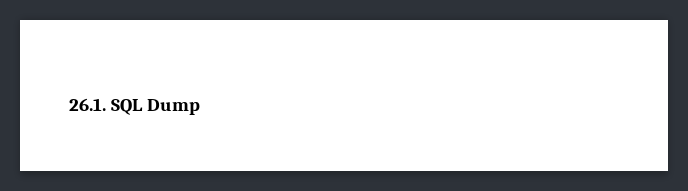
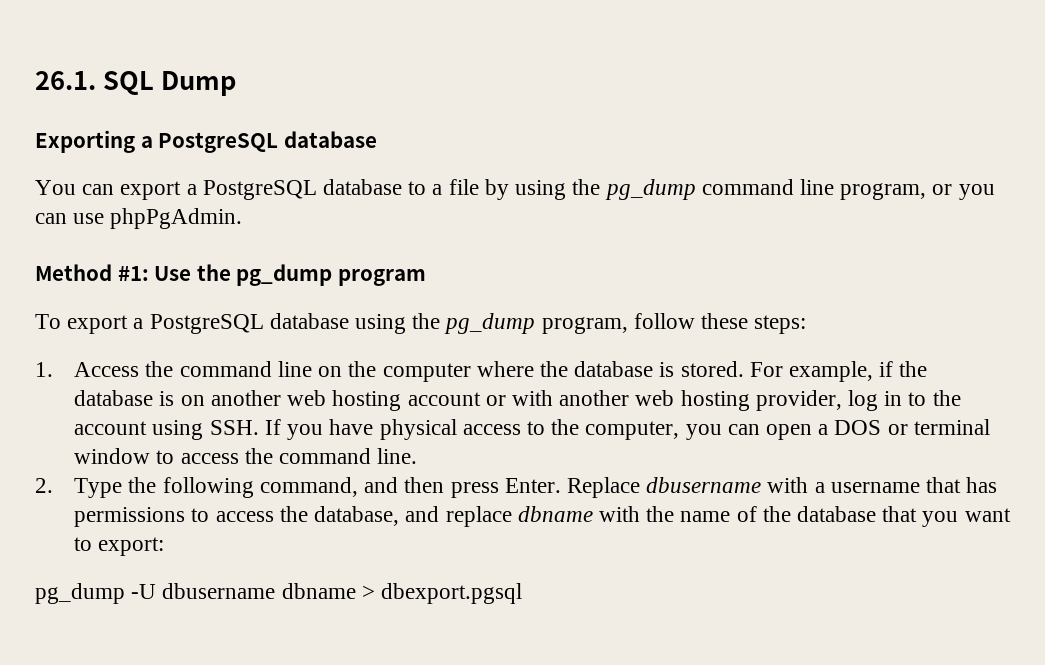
+ Exporting a PostgreSQL database
+ You can export a PostgreSQL database to a file by using the pg_dump command line program, or you can use phpPgAdmin.
+ Method #1: Use the pg_dump program
+ To export a PostgreSQL database using the pg_dump program, follow these steps:
+ 1. Access the command line on the computer where the database is stored. For example, if the database is on another web hosting account or with another web hosting provider, log in to the account using SSH. If you have physical access to the computer, you can open a DOS or terminal window to access the command line.
+ 2. Type the following command, and then press Enter. Replace dbusername with a username that has permissions to access the database, and replace dbname with the name of the database that you want to export:
+ pg_dump -U dbusername dbname > dbexport.pgsql

